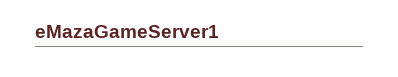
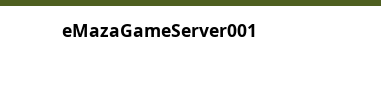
- eMazaGameServer1
+ eMazaGameServer001

